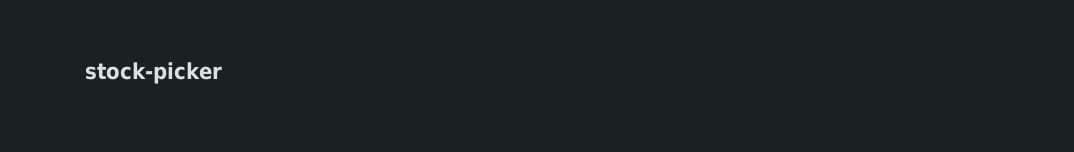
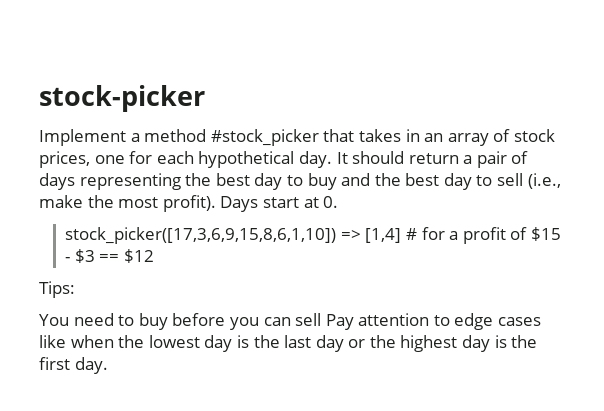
+ Implement a method #stock_picker that takes in an array of stock prices, one for each hypothetical day. It should return a pair of days representing the best day to buy and the best day to sell (i.e., make the most profit). Days start at 0.
+ stock_picker([17,3,6,9,15,8,6,1,10]) => [1,4] # for a profit of $15 - $3 == $12
+ Tips:
+ You need to buy before you can sell Pay attention to edge cases like when the lowest day is the last day or the highest day is the first day.

